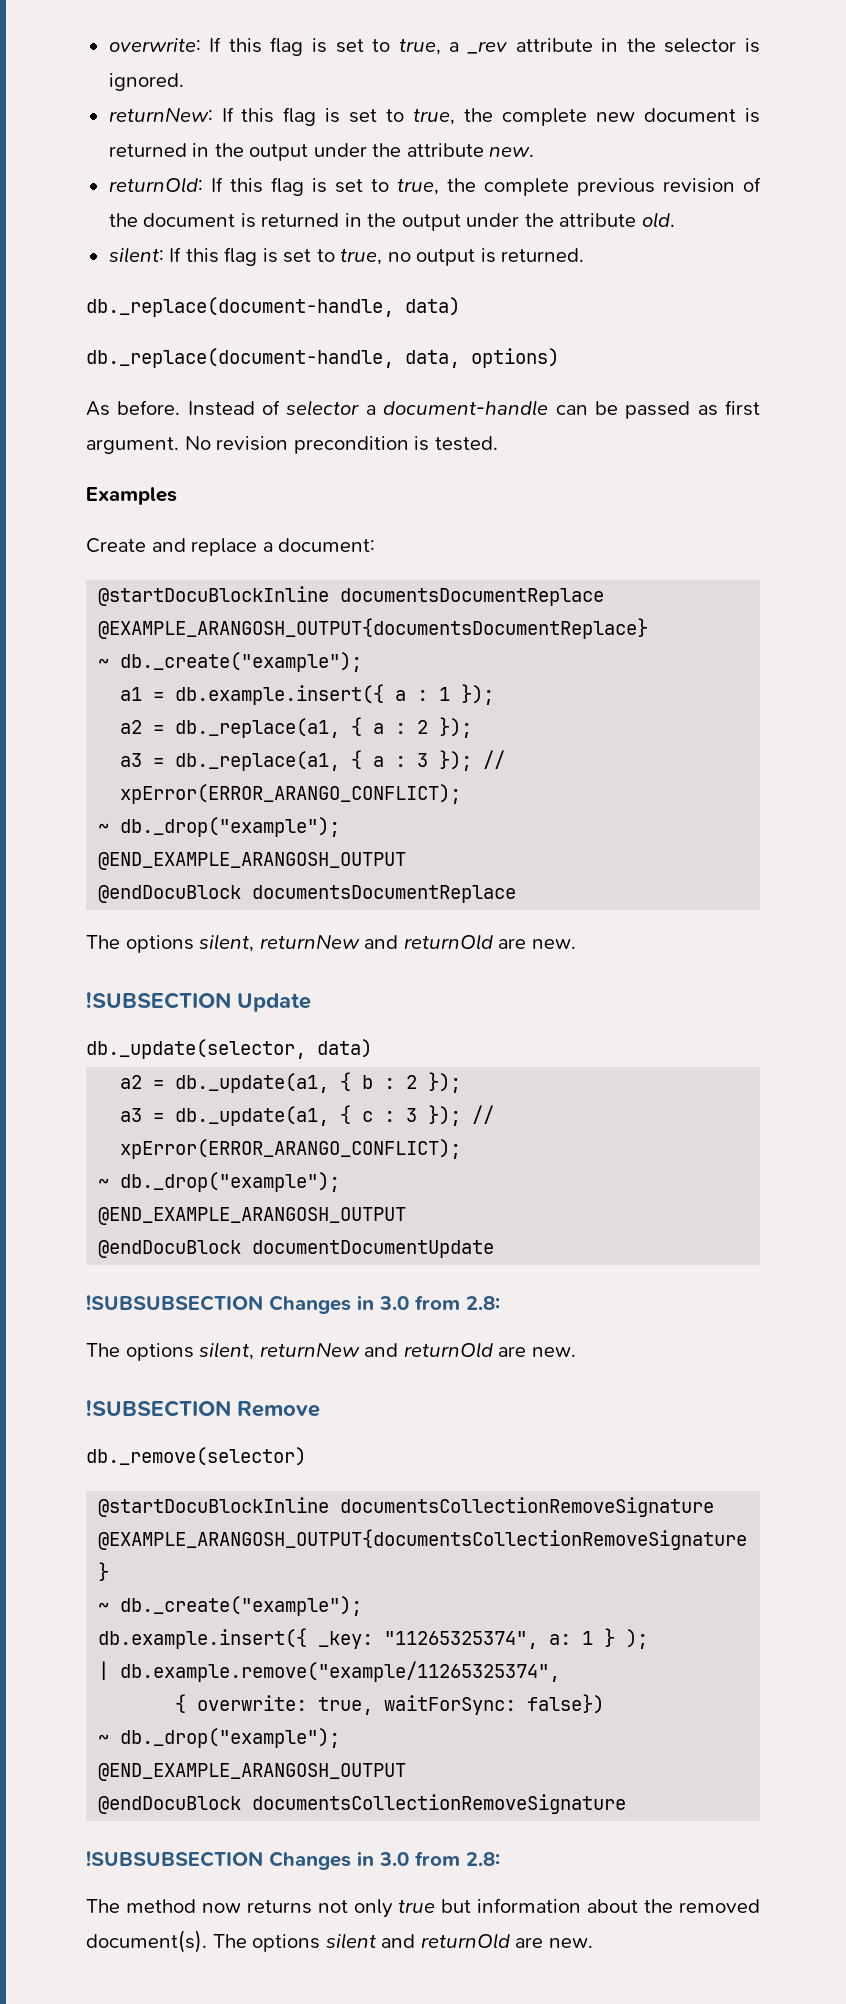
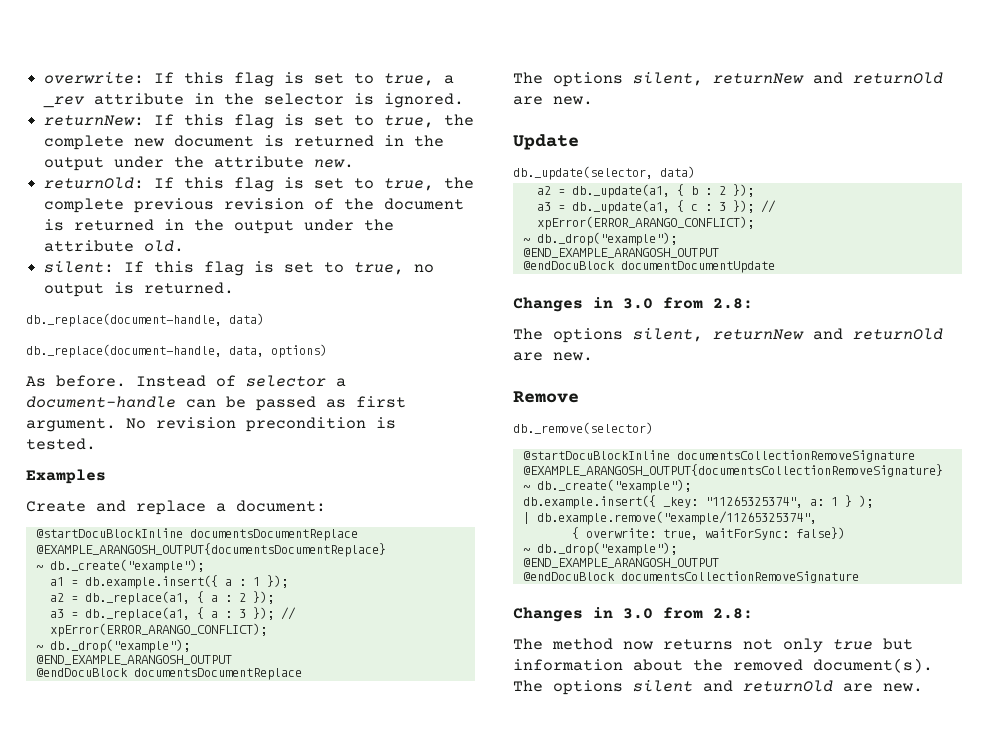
- !SUBSECTION Update
+ Update
  @endDocuBlock documentDocumentUpdate
- !SUBSUBSECTION Changes in 3.0 from 2.8:
+ Changes in 3.0 from 2.8:
- !SUBSECTION Remove
+ Remove
  @endDocuBlock documentsCollectionRemoveSignature
- !SUBSUBSECTION Changes in 3.0 from 2.8:
+ Changes in 3.0 from 2.8:

